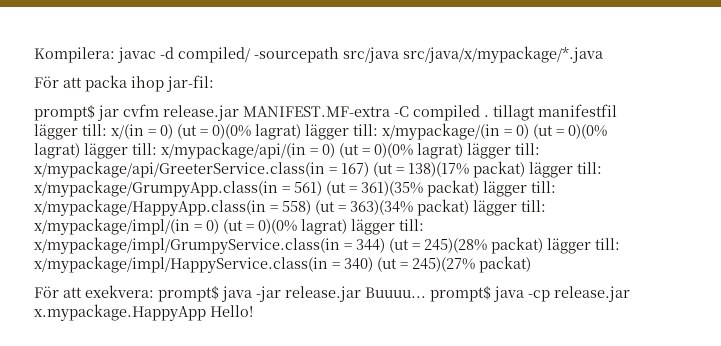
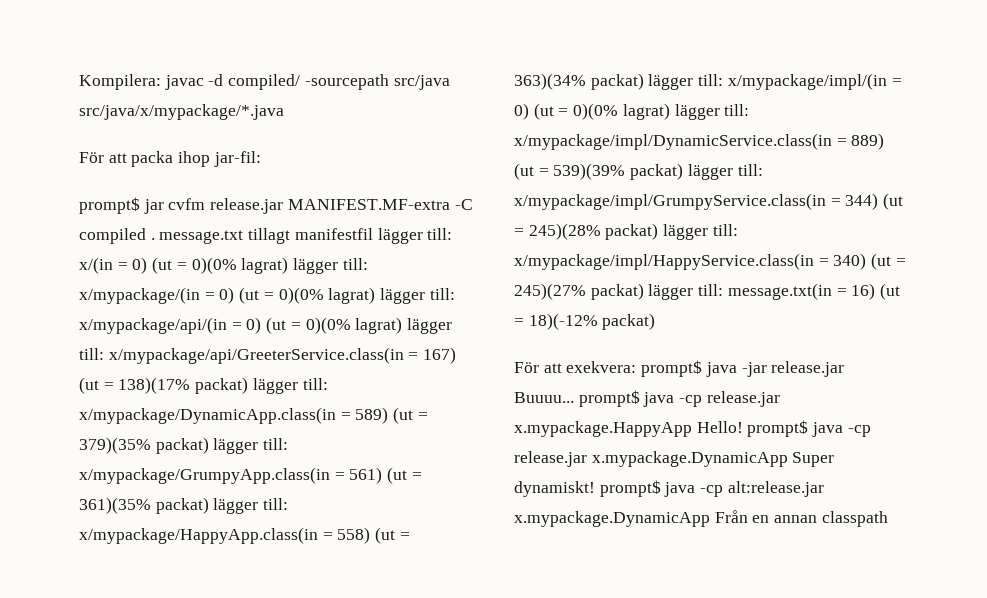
- prompt$ jar cvfm release.jar MANIFEST.MF-extra -C compiled . tillagt manifestfil lägger till:
+ prompt$ jar cvfm release.jar MANIFEST.MF-extra -C compiled . message.txt tillagt manifestfil lägger till:
+ x/mypackage/DynamicApp.class(in = 589) (ut = 379)(35% packat) lägger till:
+ x/mypackage/impl/DynamicService.class(in = 889) (ut = 539)(39% packat) lägger till:
- x/mypackage/impl/HappyService.class(in = 340) (ut = 245)(27% packat)
+ x/mypackage/impl/HappyService.class(in = 340) (ut = 245)(27% packat) lägger till: message.txt(in = 16) (ut = 18)(-12% packat)
- För att exekvera: prompt$ java -jar release.jar Buuuu... prompt$ java -cp release.jar x.mypackage.HappyApp Hello!
+ För att exekvera: prompt$ java -jar release.jar Buuuu... prompt$ java -cp release.jar x.mypackage.HappyApp Hello! prompt$ java -cp release.jar x.mypackage.DynamicApp Super dynamiskt! prompt$ java -cp alt:release.jar x.mypackage.DynamicApp Från en annan classpath

